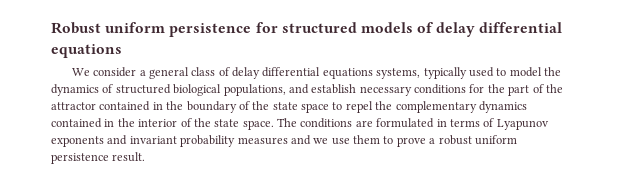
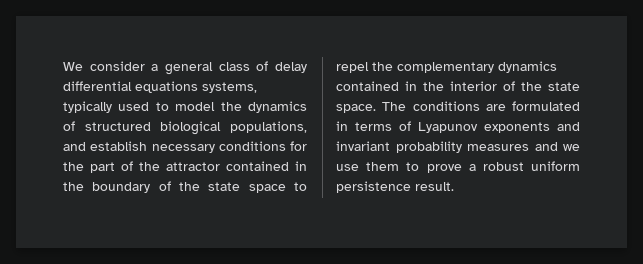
- Robust uniform persistence for structured models of delay differential equations

